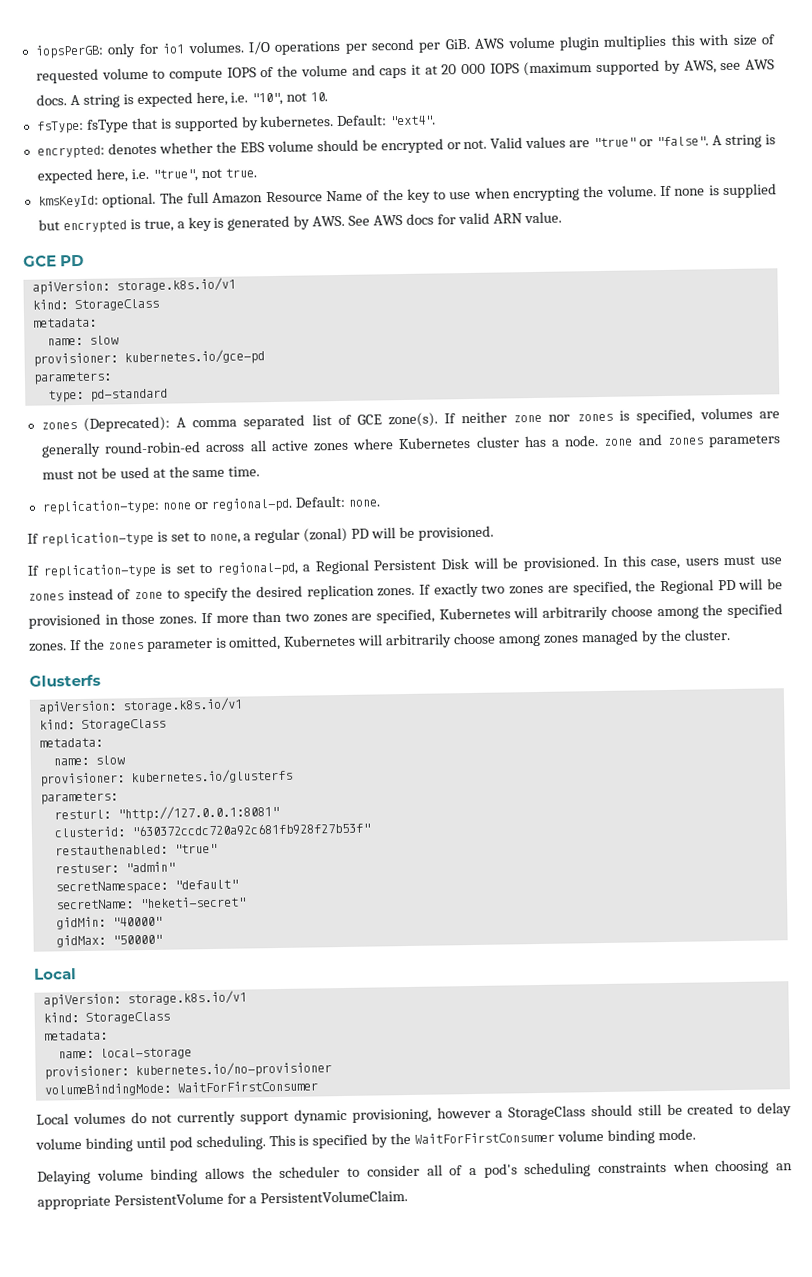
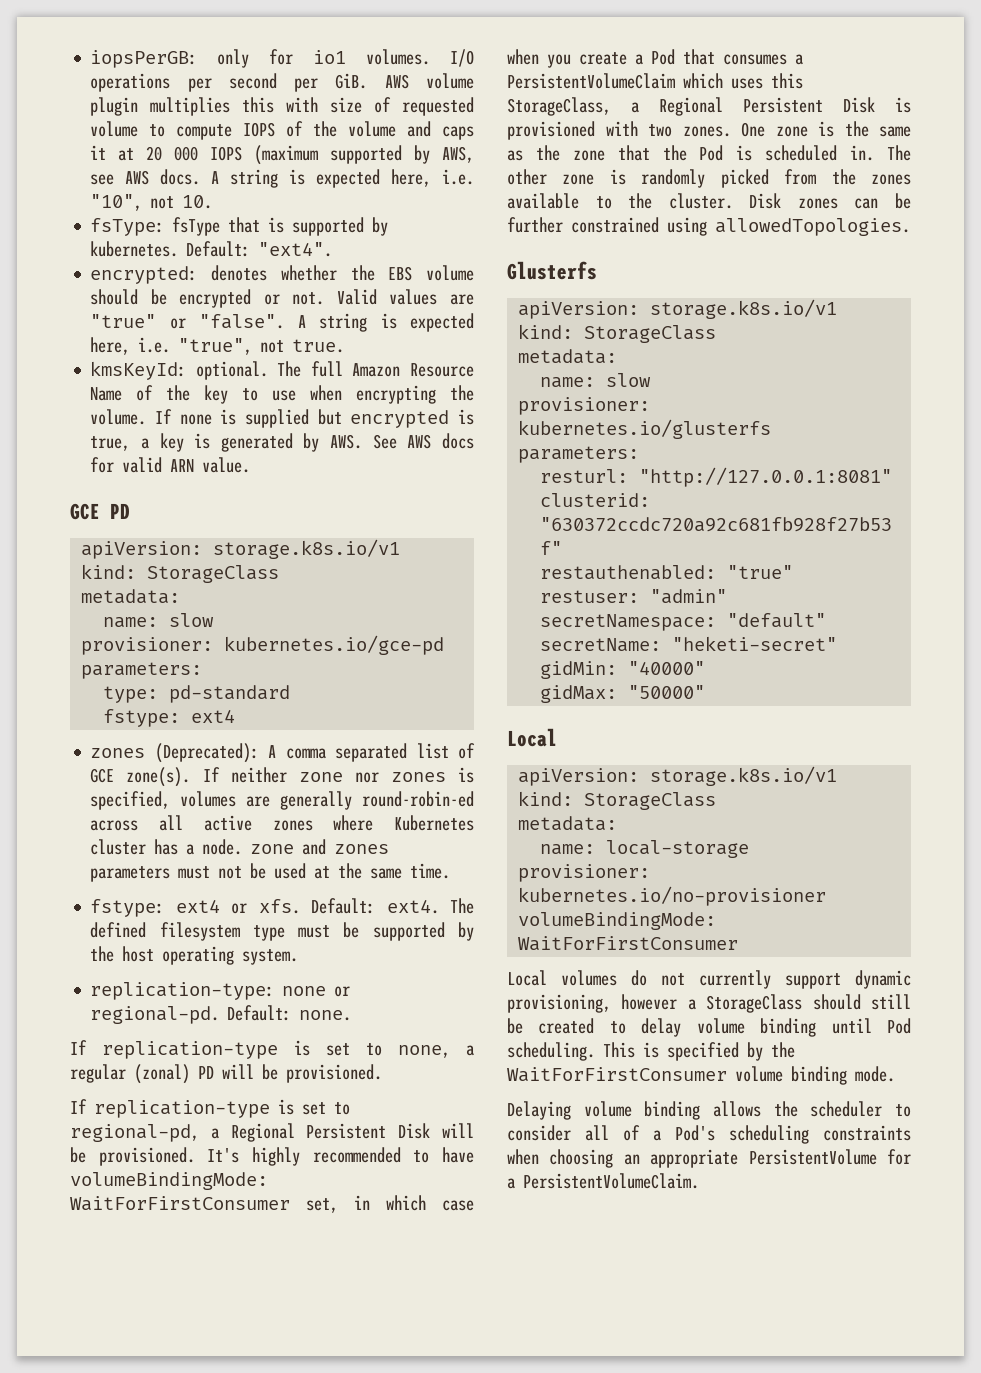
  type: pd-standard
+ fstype: ext4
+ fstype: ext4 or xfs. Default: ext4. The defined filesystem type must be supported by the host operating system.
- In this case, users must use zones instead of zone to specify the desired replication zones. If exactly two zones are specified, the Regional PD will be provisioned in those zones. If more than two zones are specified, Kubernetes will arbitrarily choose among the specified zones. If the zones parameter is omitted, Kubernetes will arbitrarily choose among zones managed by the cluster.
+ It's highly recommended to have volumeBindingMode: WaitForFirstConsumer set, in which case when you create a Pod that consumes a PersistentVolumeClaim which uses this StorageClass, a Regional Persistent Disk is provisioned with two zones. One zone is the same as the zone that the Pod is scheduled in. The other zone is randomly picked from the zones available to the cluster. Disk zones can be further constrained using allowedTopologies.
- Local volumes do not currently support dynamic provisioning, however a StorageClass should still be created to delay volume binding until pod scheduling.
+ Local volumes do not currently support dynamic provisioning, however a StorageClass should still be created to delay volume binding until Pod scheduling.
- Delaying volume binding allows the scheduler to consider all of a pod's scheduling constraints when choosing an appropriate PersistentVolume for a PersistentVolumeClaim.
+ Delaying volume binding allows the scheduler to consider all of a Pod's scheduling constraints when choosing an appropriate PersistentVolume for a PersistentVolumeClaim.

